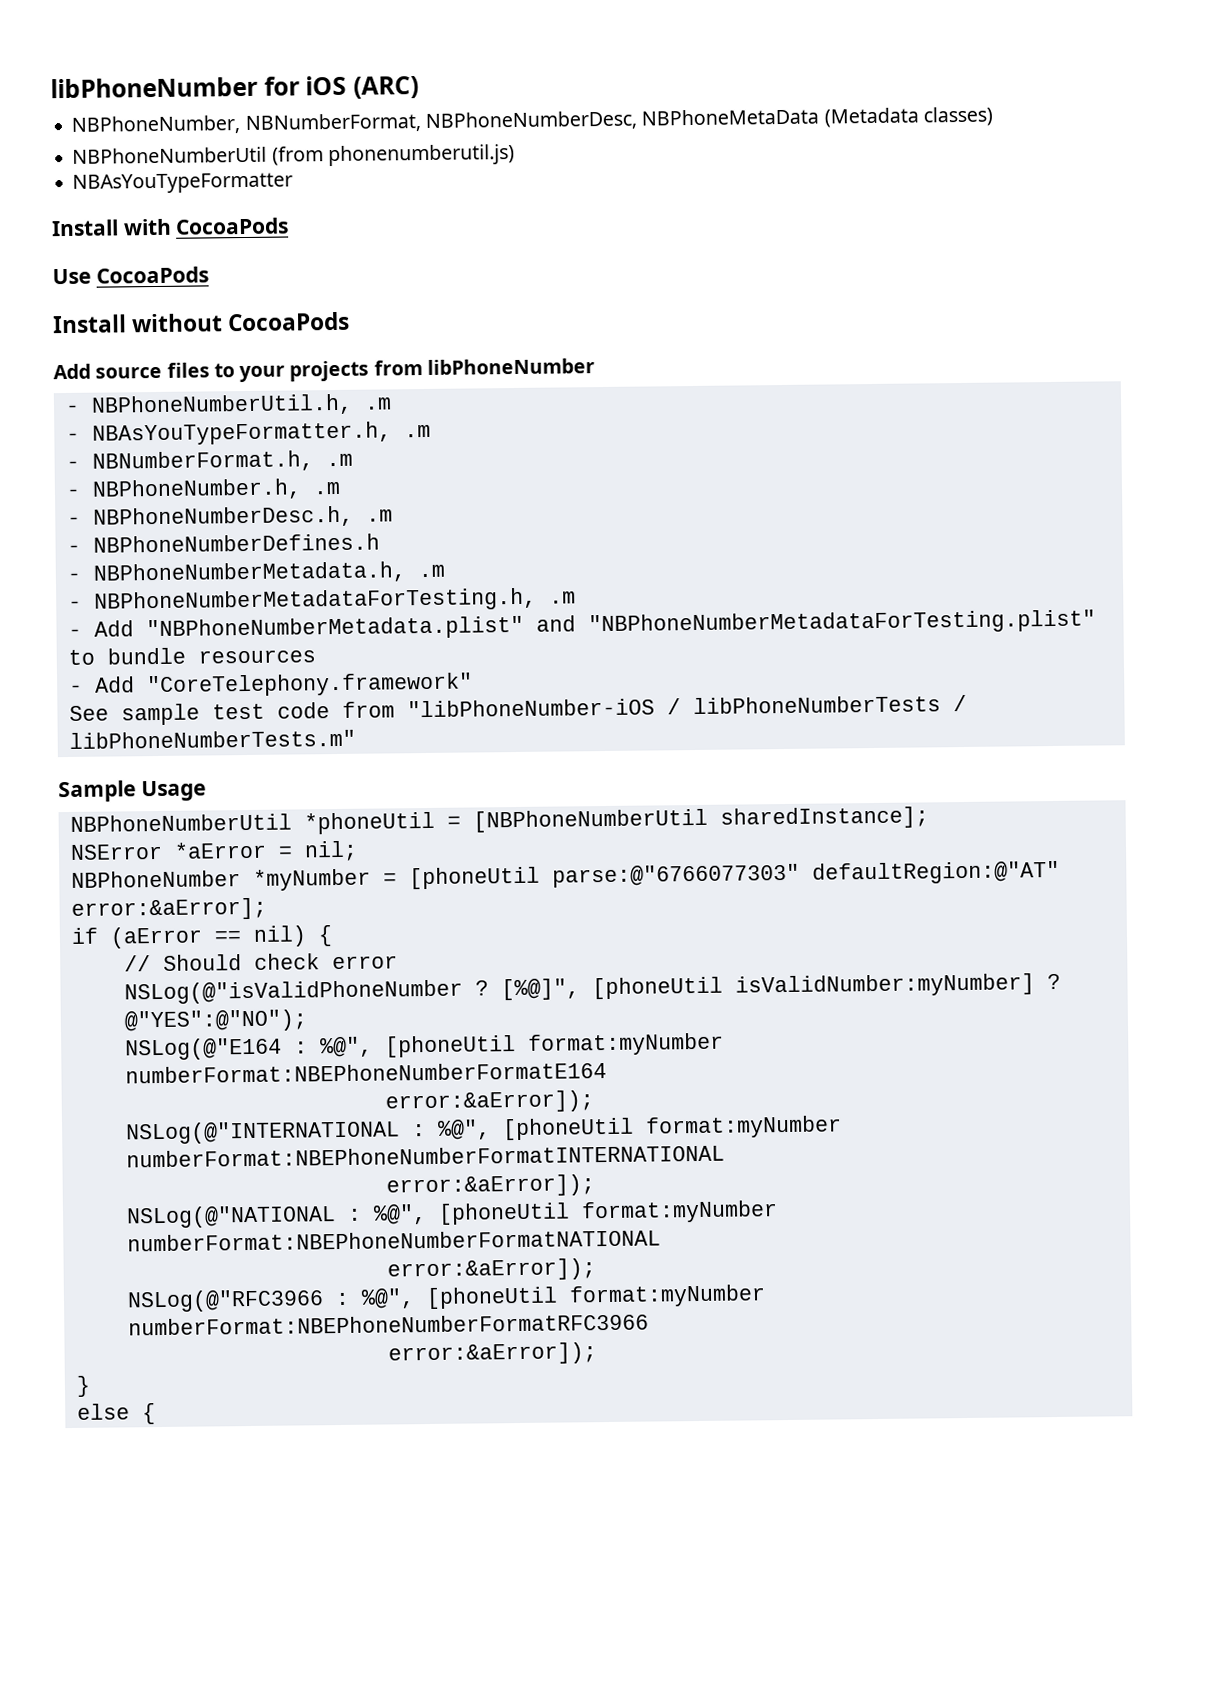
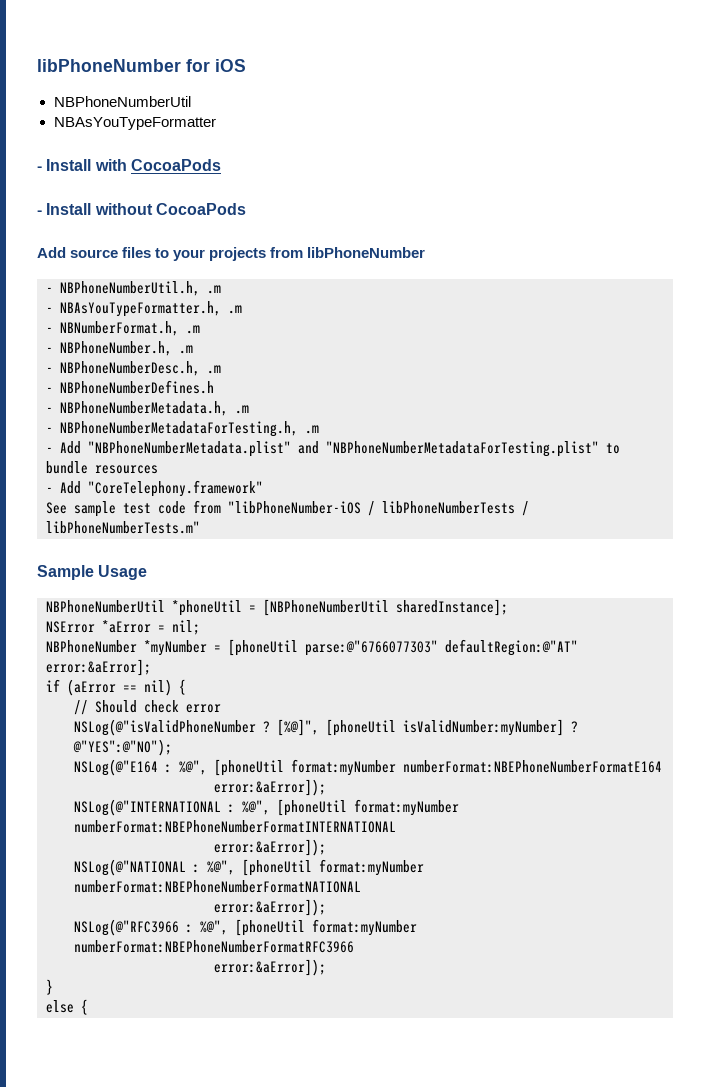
- libPhoneNumber for iOS (ARC)
- NBPhoneNumber, NBNumberFormat, NBPhoneNumberDesc, NBPhoneMetaData (Metadata classes)
- NBPhoneNumberUtil (from phonenumberutil.js)
+ libPhoneNumber for iOS
+ NBPhoneNumberUtil
- Install with CocoaPods
+ - Install with CocoaPods
- Use CocoaPods
- Install without CocoaPods
+ - Install without CocoaPods

